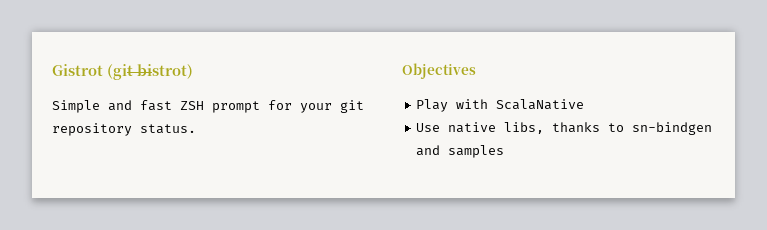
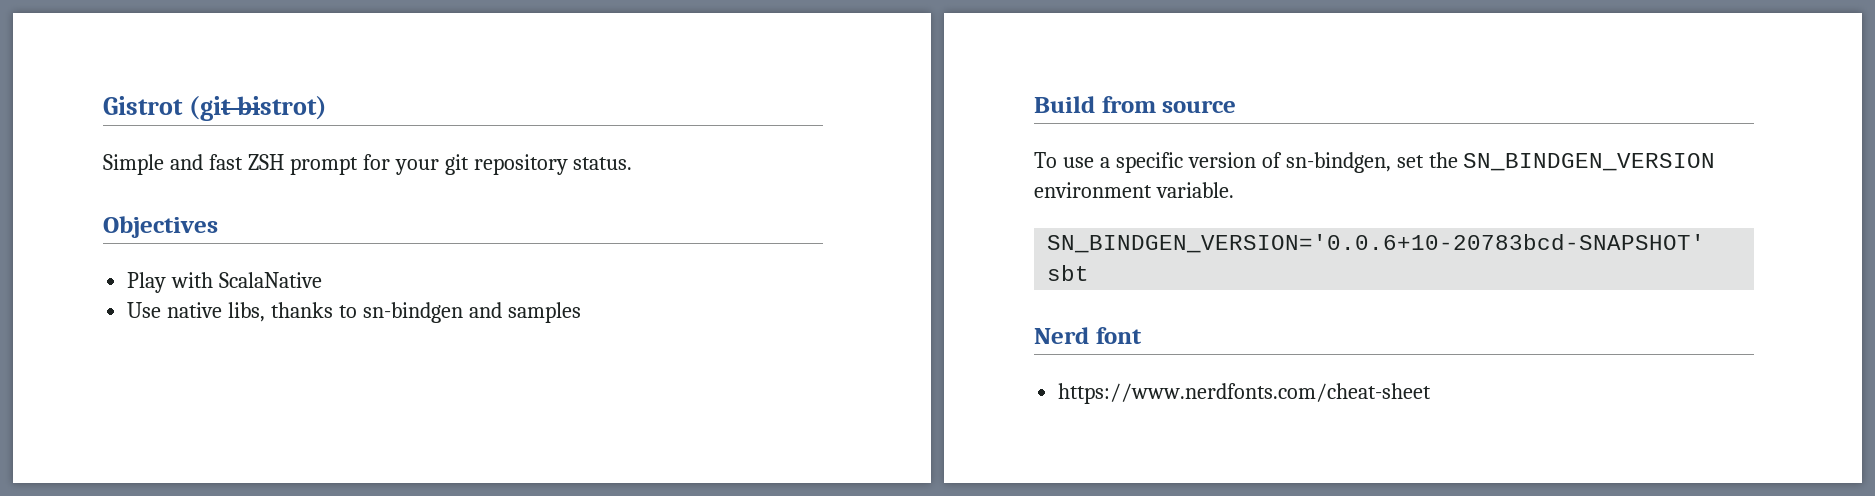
+ Build from source
+ To use a specific version of sn-bindgen, set the SN_BINDGEN_VERSION environment variable.
+ SN_BINDGEN_VERSION='0.0.6+10-20783bcd-SNAPSHOT' sbt
+ Nerd font
+ https://www.nerdfonts.com/cheat-sheet

